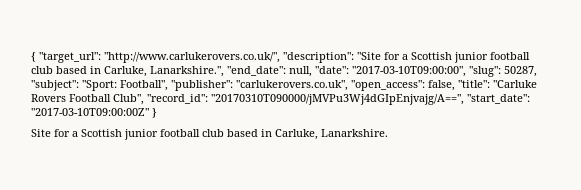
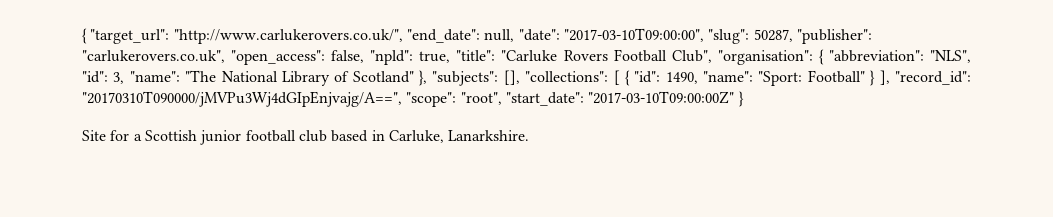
- { "target_url": "http://www.carlukerovers.co.uk/", "description": "Site for a Scottish junior football club based in Carluke, Lanarkshire.", "end_date": null, "date": "2017-03-10T09:00:00", "slug": 50287, "subject": "Sport: Football", "publisher": "carlukerovers.co.uk", "open_access": false, "title": "Carluke Rovers Football Club", "record_id": "20170310T090000/jMVPu3Wj4dGIpEnjvajg/A==", "start_date": "2017-03-10T09:00:00Z" }
+ { "target_url": "http://www.carlukerovers.co.uk/", "end_date": null, "date": "2017-03-10T09:00:00", "slug": 50287, "publisher": "carlukerovers.co.uk", "open_access": false, "npld": true, "title": "Carluke Rovers Football Club", "organisation": { "abbreviation": "NLS", "id": 3, "name": "The National Library of Scotland" }, "subjects": [], "collections": [ { "id": 1490, "name": "Sport: Football" } ], "record_id": "20170310T090000/jMVPu3Wj4dGIpEnjvajg/A==", "scope": "root", "start_date": "2017-03-10T09:00:00Z" }

